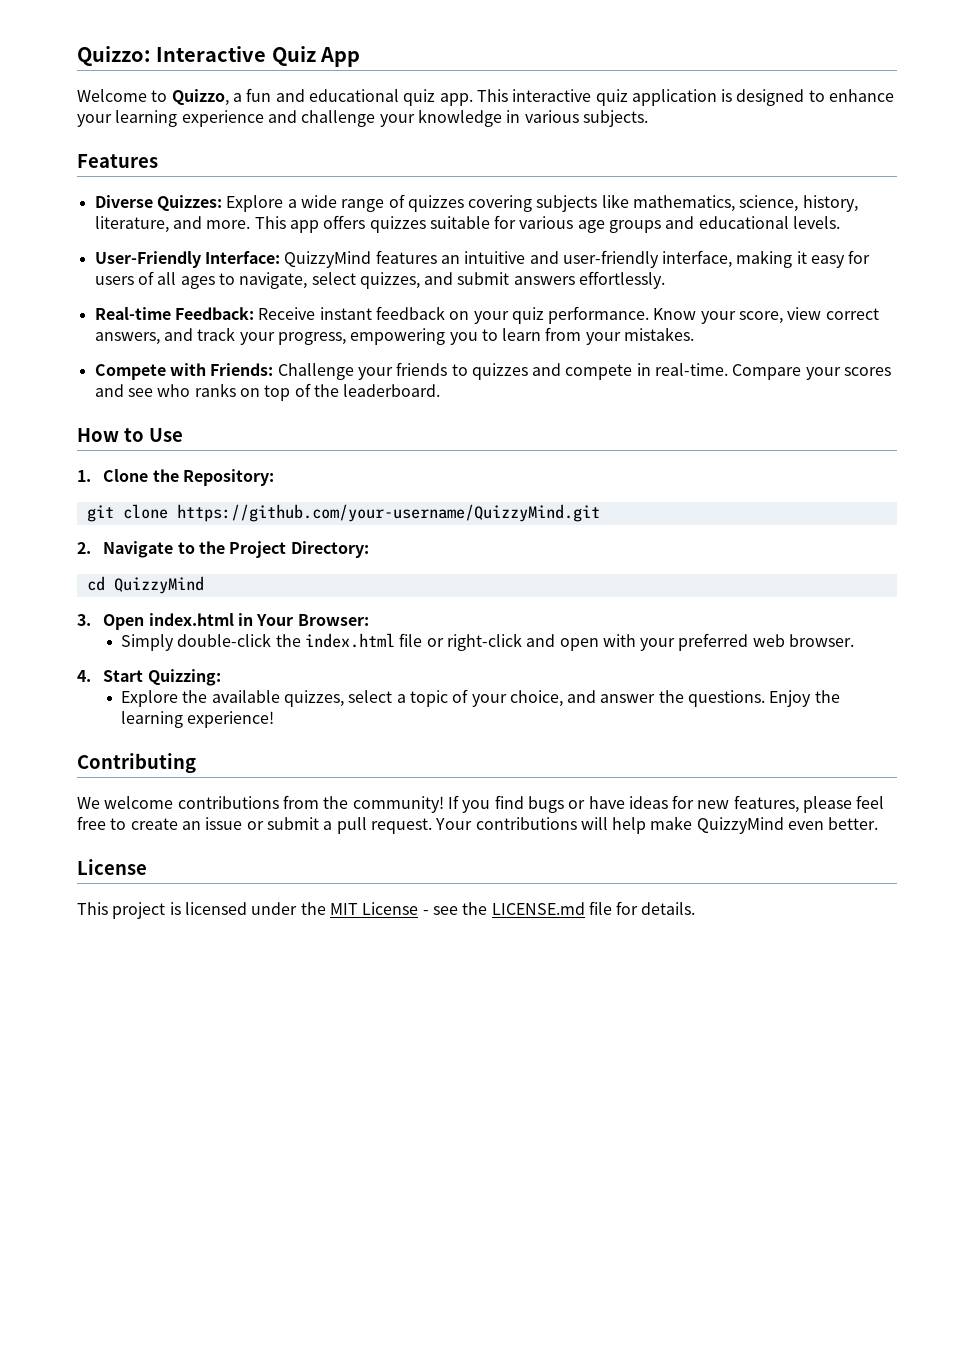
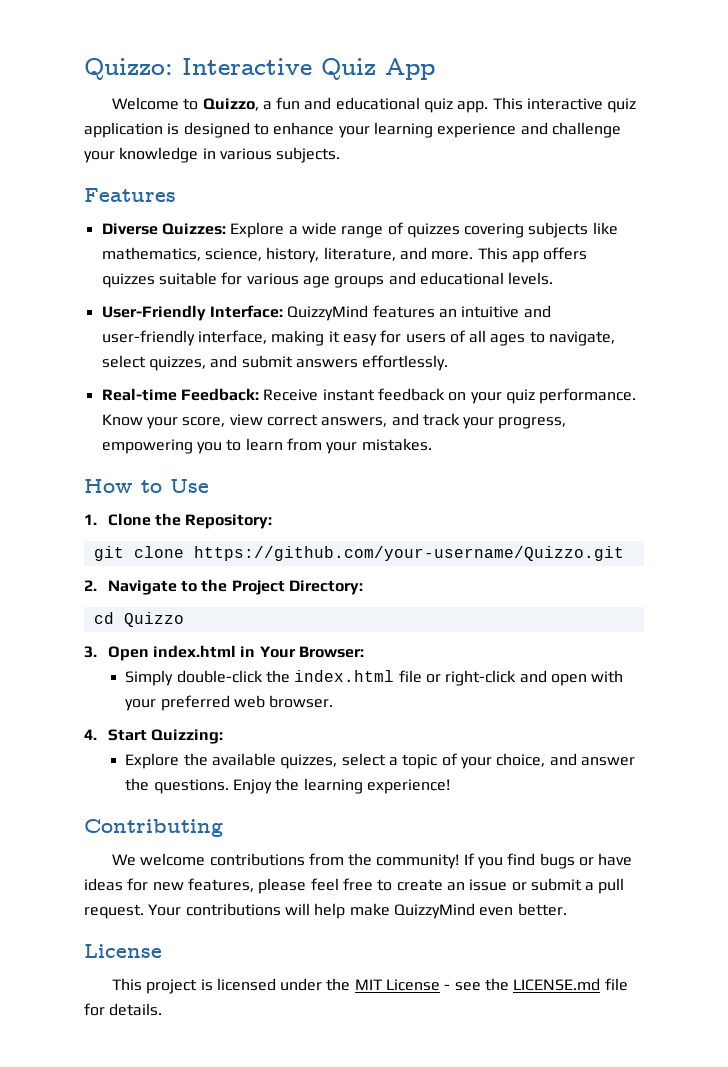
- Compete with Friends: Challenge your friends to quizzes and compete in real-time. Compare your scores and see who ranks on top of the leaderboard.
- git clone https://github.com/your-username/QuizzyMind.git
+ git clone https://github.com/your-username/Quizzo.git
- cd QuizzyMind
+ cd Quizzo

